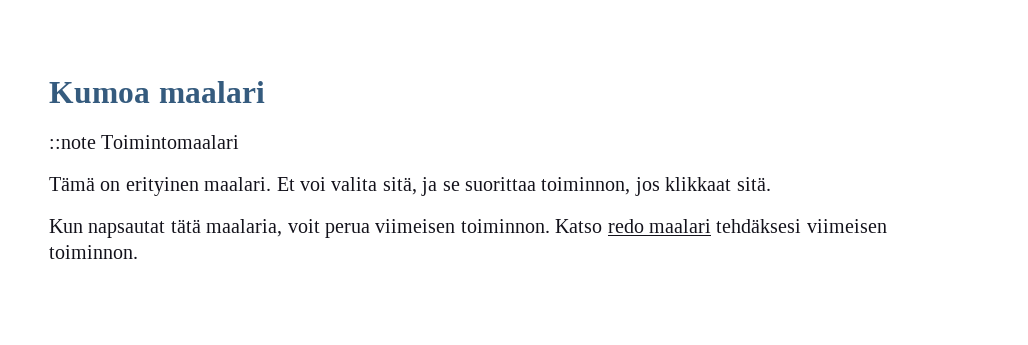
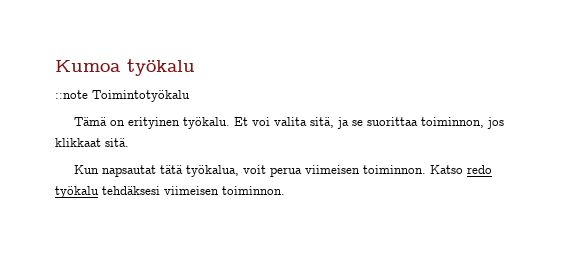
- Kumoa maalari
+ Kumoa työkalu
- ::note Toimintomaalari
+ ::note Toimintotyökalu
- Tämä on erityinen maalari.
+ Tämä on erityinen työkalu.
- Kun napsautat tätä maalaria, voit perua viimeisen toiminnon.
+ Kun napsautat tätä työkalua, voit perua viimeisen toiminnon.
- Katso redo maalari tehdäksesi viimeisen toiminnon.
+ Katso redo työkalu tehdäksesi viimeisen toiminnon.

